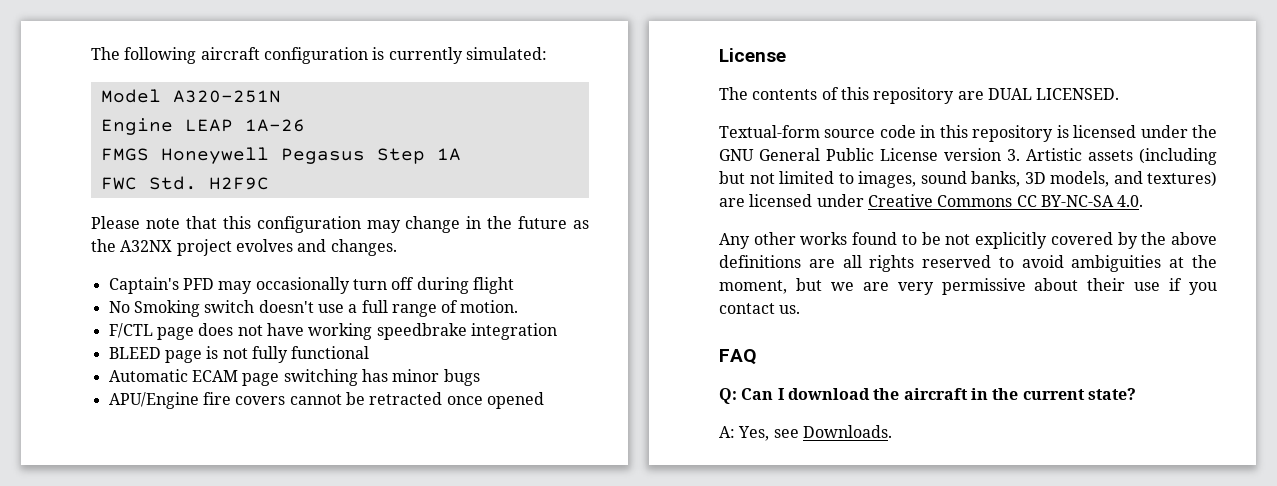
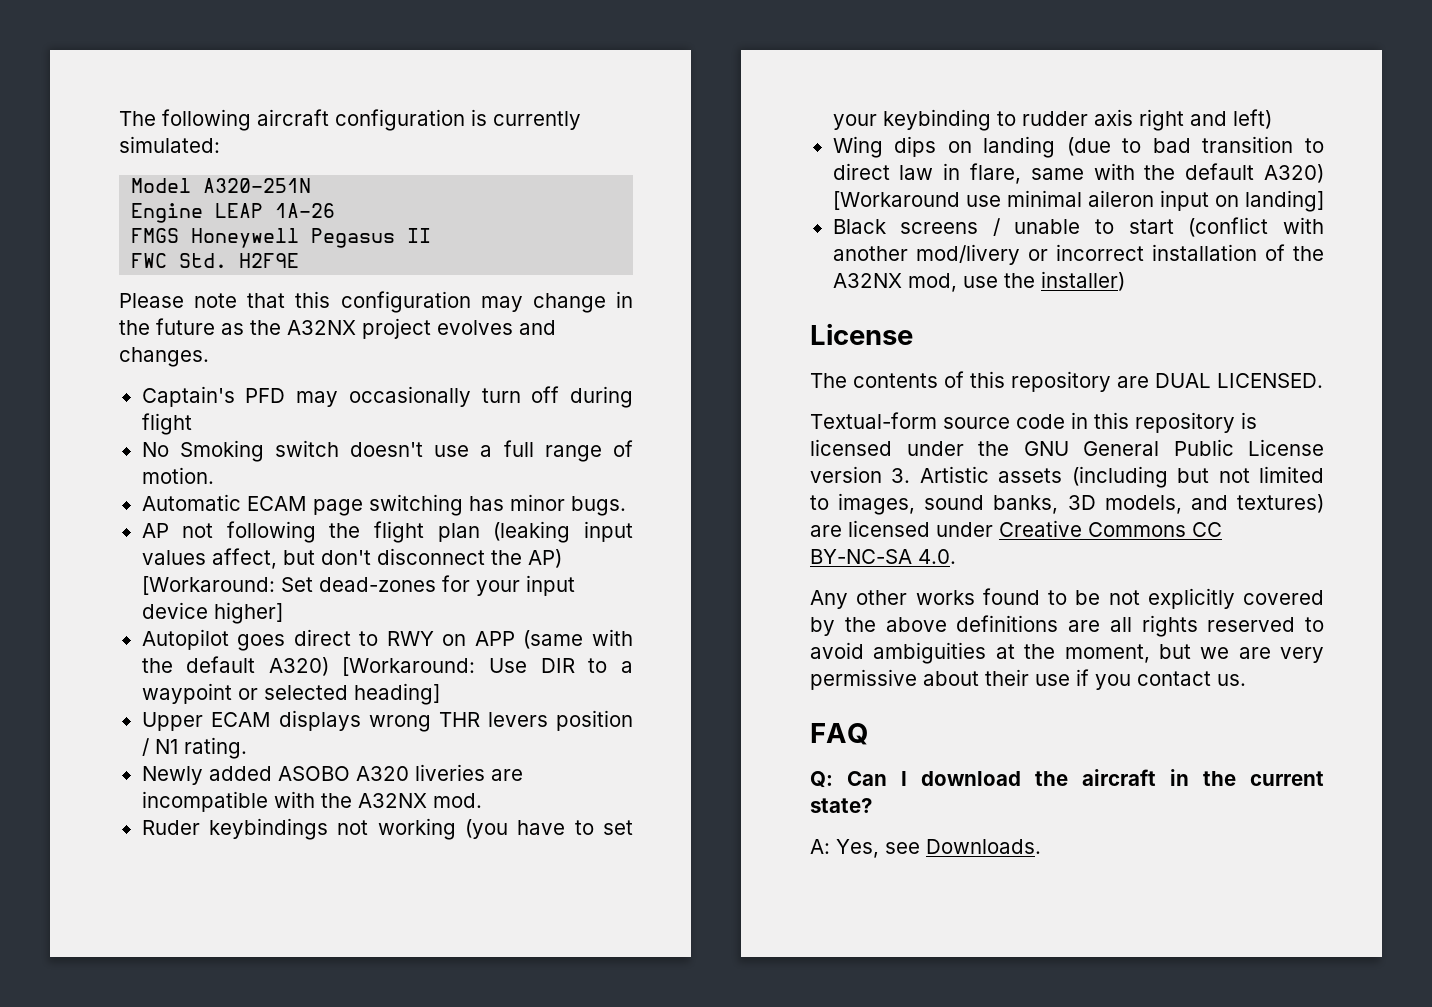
- FMGS Honeywell Pegasus Step 1A
+ FMGS Honeywell Pegasus II
- FWC Std. H2F9C
+ FWC Std. H2F9E
- F/CTL page does not have working speedbrake integration
- BLEED page is not fully functional
- Automatic ECAM page switching has minor bugs
- APU/Engine fire covers cannot be retracted once opened
+ Automatic ECAM page switching has minor bugs.
+ AP not following the flight plan (leaking input values affect, but don't disconnect the AP) [Workaround: Set dead-zones for your input device higher]
+ Autopilot goes direct to RWY on APP (same with the default A320) [Workaround: Use DIR to a waypoint or selected heading]
+ Upper ECAM displays wrong THR levers position / N1 rating.
+ Newly added ASOBO A320 liveries are incompatible with the A32NX mod.
+ Ruder keybindings not working (you have to set your keybinding to rudder axis right and left)
+ Wing dips on landing (due to bad transition to direct law in flare, same with the default A320) [Workaround use minimal aileron input on landing]
+ Black screens / unable to start (conflict with another mod/livery or incorrect installation of the A32NX mod, use the installer)

